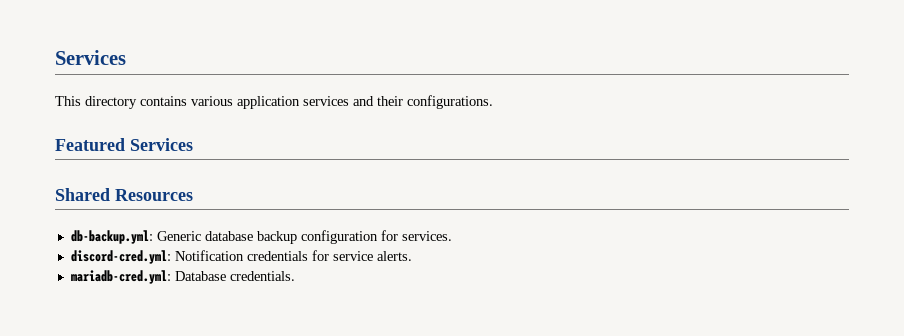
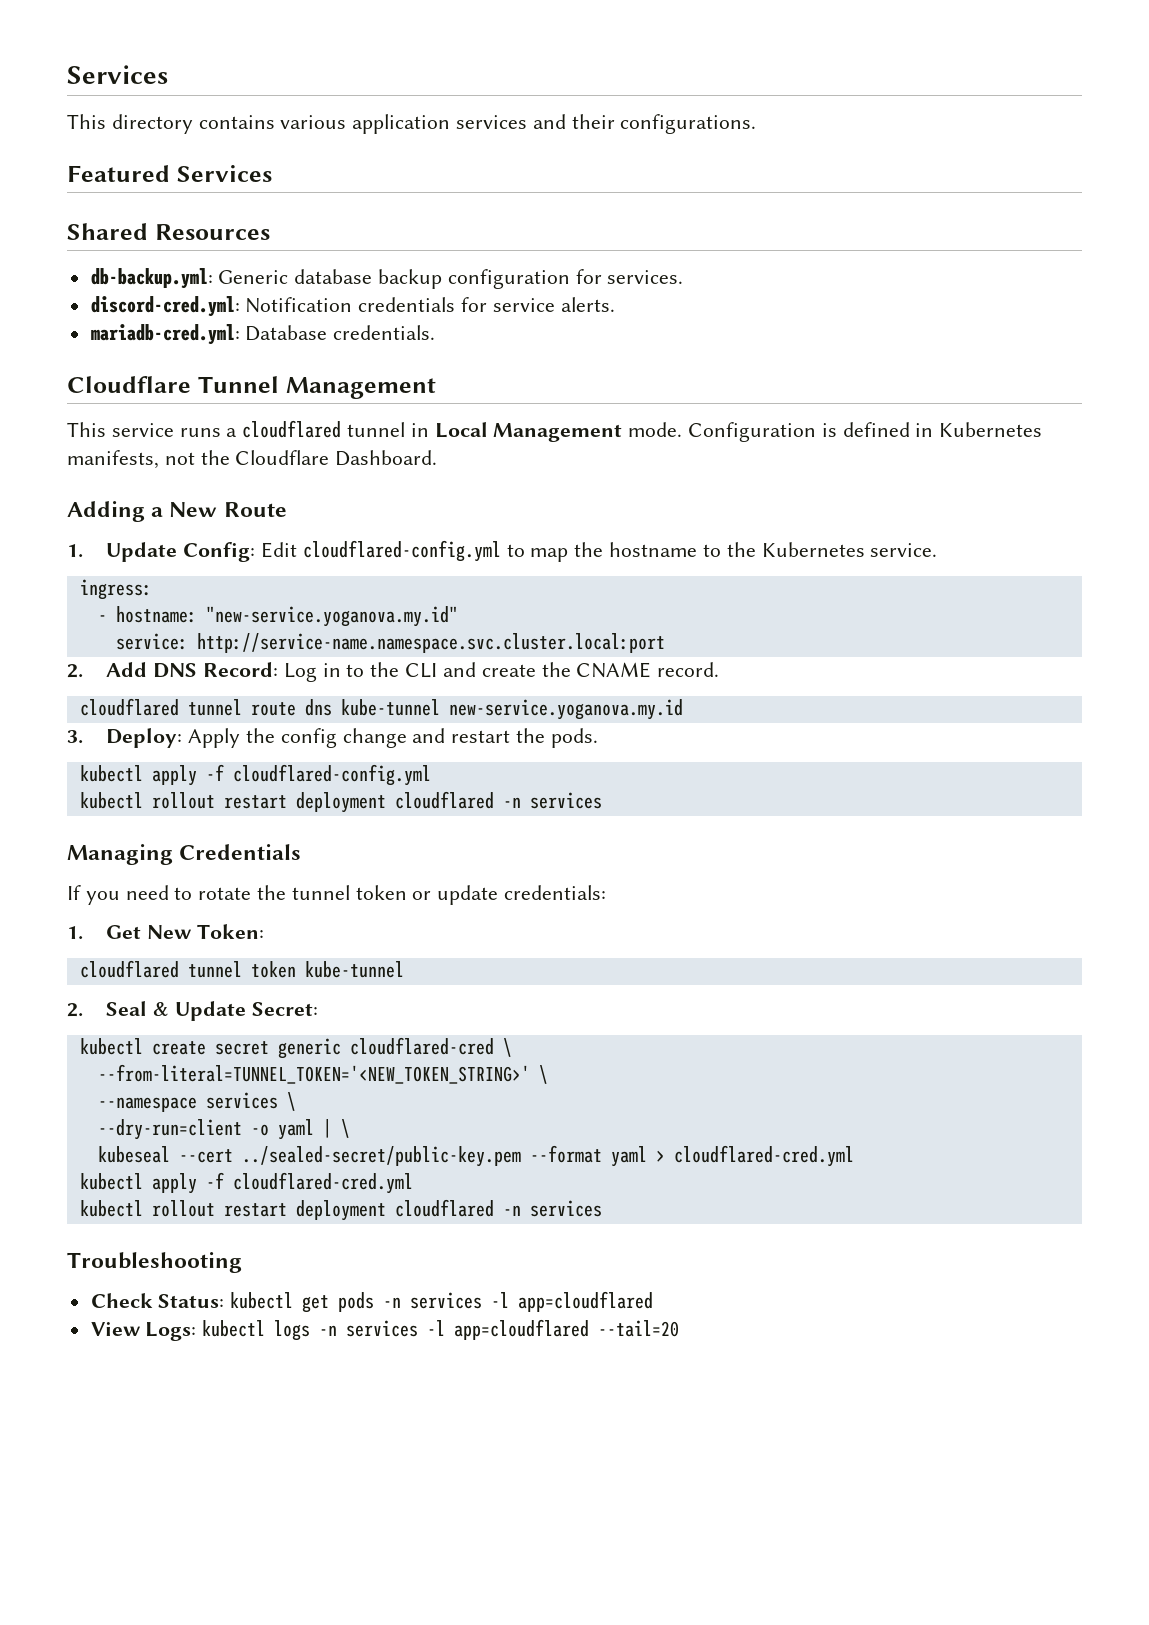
+ Cloudflare Tunnel Management
+ This service runs a cloudflared tunnel in Local Management mode. Configuration is defined in Kubernetes manifests, not the Cloudflare Dashboard.
+ Adding a New Route
+ 1. Update Config: Edit cloudflared-config.yml to map the hostname to the Kubernetes service.
+ ingress:
+ - hostname: "new-service.yoganova.my.id"
+ service: http://service-name.namespace.svc.cluster.local:port
+ 2. Add DNS Record: Log in to the CLI and create the CNAME record.
+ cloudflared tunnel route dns kube-tunnel new-service.yoganova.my.id
+ 3. Deploy: Apply the config change and restart the pods.
+ kubectl apply -f cloudflared-config.yml
+ kubectl rollout restart deployment cloudflared -n services
+ Managing Credentials
+ If you need to rotate the tunnel token or update credentials:
+ 1. Get New Token:
+ cloudflared tunnel token kube-tunnel
+ 2. Seal & Update Secret:
+ kubectl create secret generic cloudflared-cred \
+ --from-literal=TUNNEL_TOKEN='<NEW_TOKEN_STRING>' \
+ --namespace services \
+ --dry-run=client -o yaml | \
+ kubeseal --cert ../sealed-secret/public-key.pem --format yaml > cloudflared-cred.yml
+ kubectl apply -f cloudflared-cred.yml
+ kubectl rollout restart deployment cloudflared -n services
+ Troubleshooting
+ Check Status: kubectl get pods -n services -l app=cloudflared
+ View Logs: kubectl logs -n services -l app=cloudflared --tail=20

